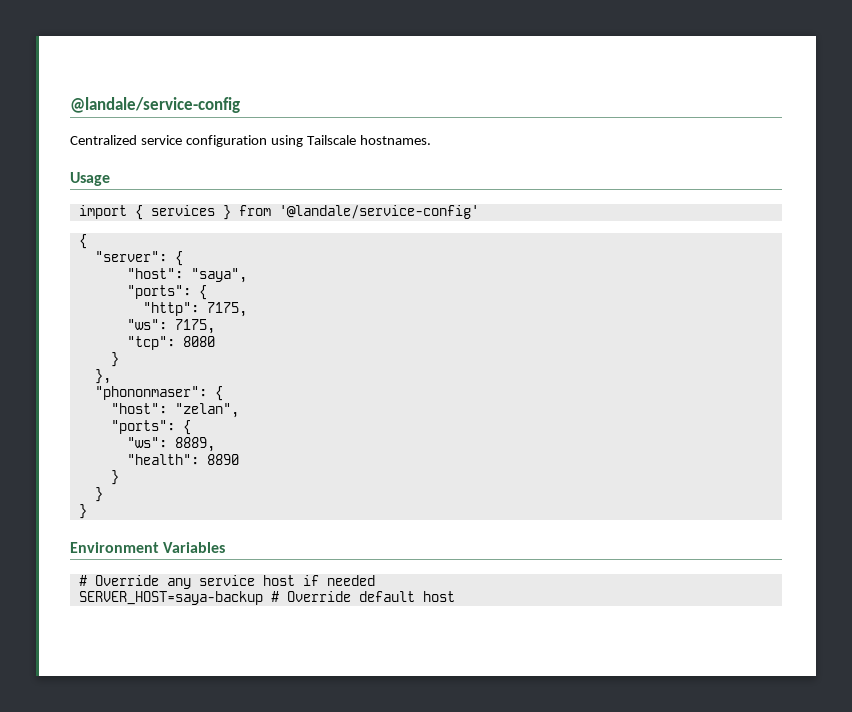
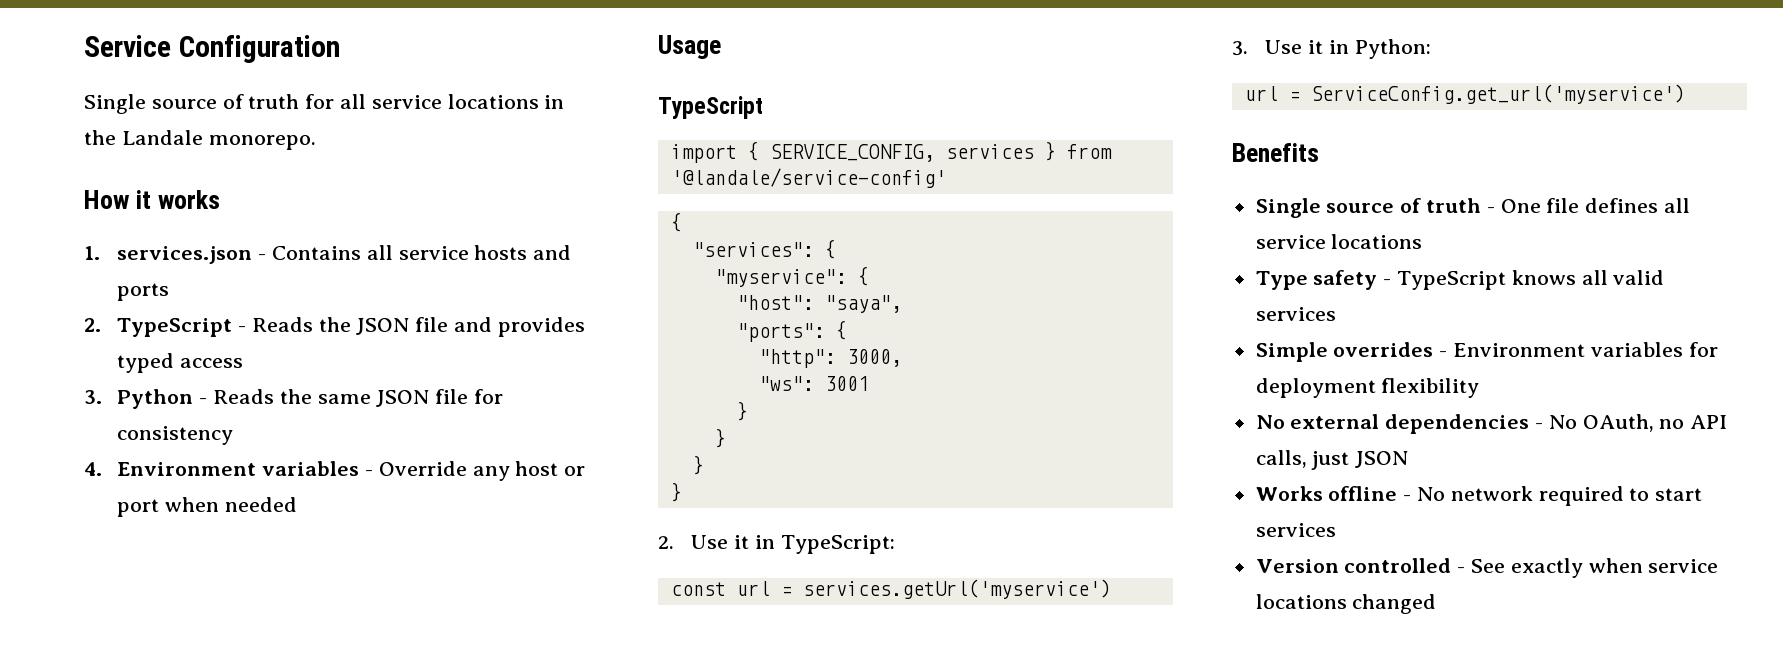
- @landale/service-config
- Centralized service configuration using Tailscale hostnames.
+ Service Configuration
+ Single source of truth for all service locations in the Landale monorepo.
+ How it works
+ 1. services.json - Contains all service hosts and ports
+ 2. TypeScript - Reads the JSON file and provides typed access
+ 3. Python - Reads the same JSON file for consistency
+ 4. Environment variables - Override any host or port when needed
  Usage
+ TypeScript
- import { services } from '@landale/service-config'
+ import { SERVICE_CONFIG, services } from '@landale/service-config'
- "server": {
+ "services": {
+ "myservice": {
- "http": 7175,
- "ws": 7175,
- "tcp": 8080
- }
- },
- "phononmaser": {
- "host": "zelan",
- "ports": {
- "ws": 8889,
- "health": 8890
+ "http": 3000,
+ "ws": 3001
  }
  }
  }
- Environment Variables
- # Override any service host if needed
- SERVER_HOST=saya-backup # Override default host
+ }
+ 2. Use it in TypeScript:
+ const url = services.getUrl('myservice')
+ 3. Use it in Python:
+ url = ServiceConfig.get_url('myservice')
+ Benefits
+ Single source of truth - One file defines all service locations
+ Type safety - TypeScript knows all valid services
+ Simple overrides - Environment variables for deployment flexibility
+ No external dependencies - No OAuth, no API calls, just JSON
+ Works offline - No network required to start services
+ Version controlled - See exactly when service locations changed

